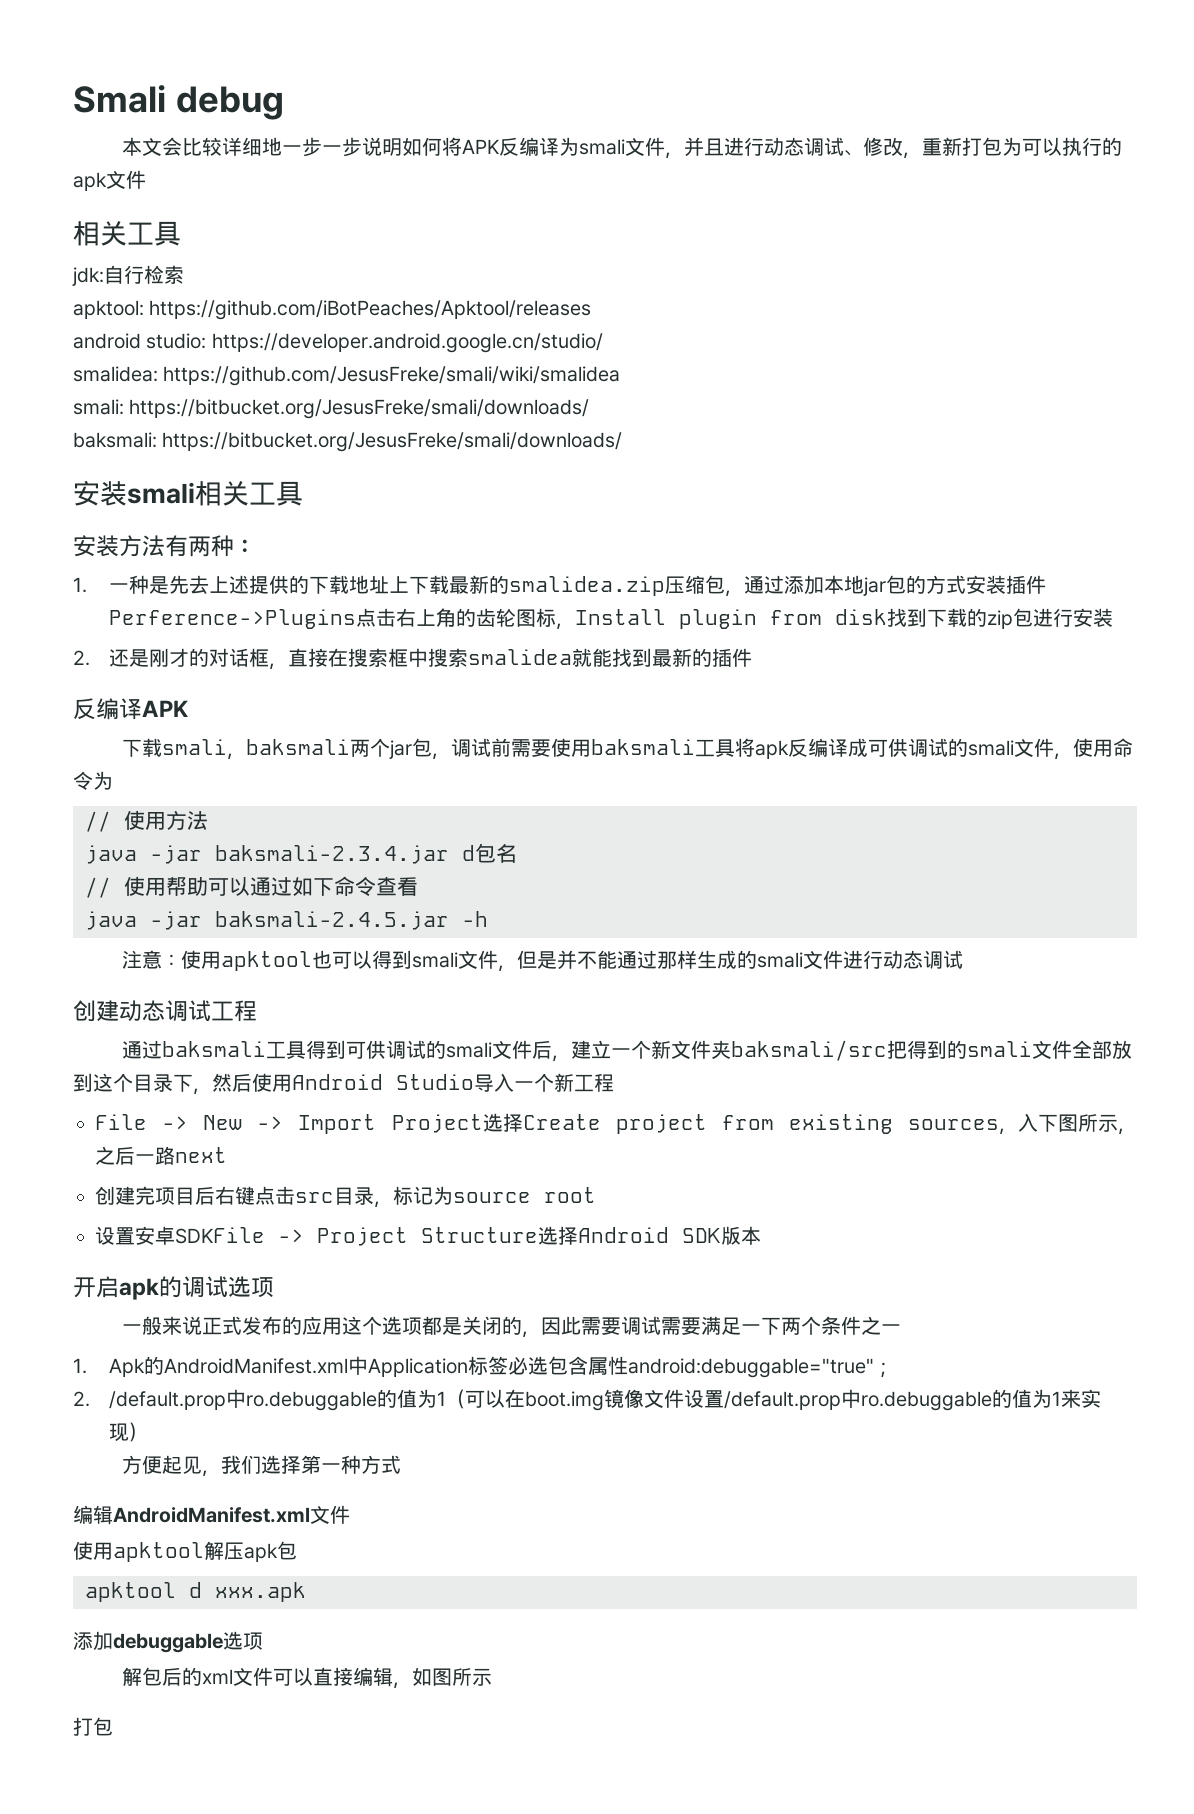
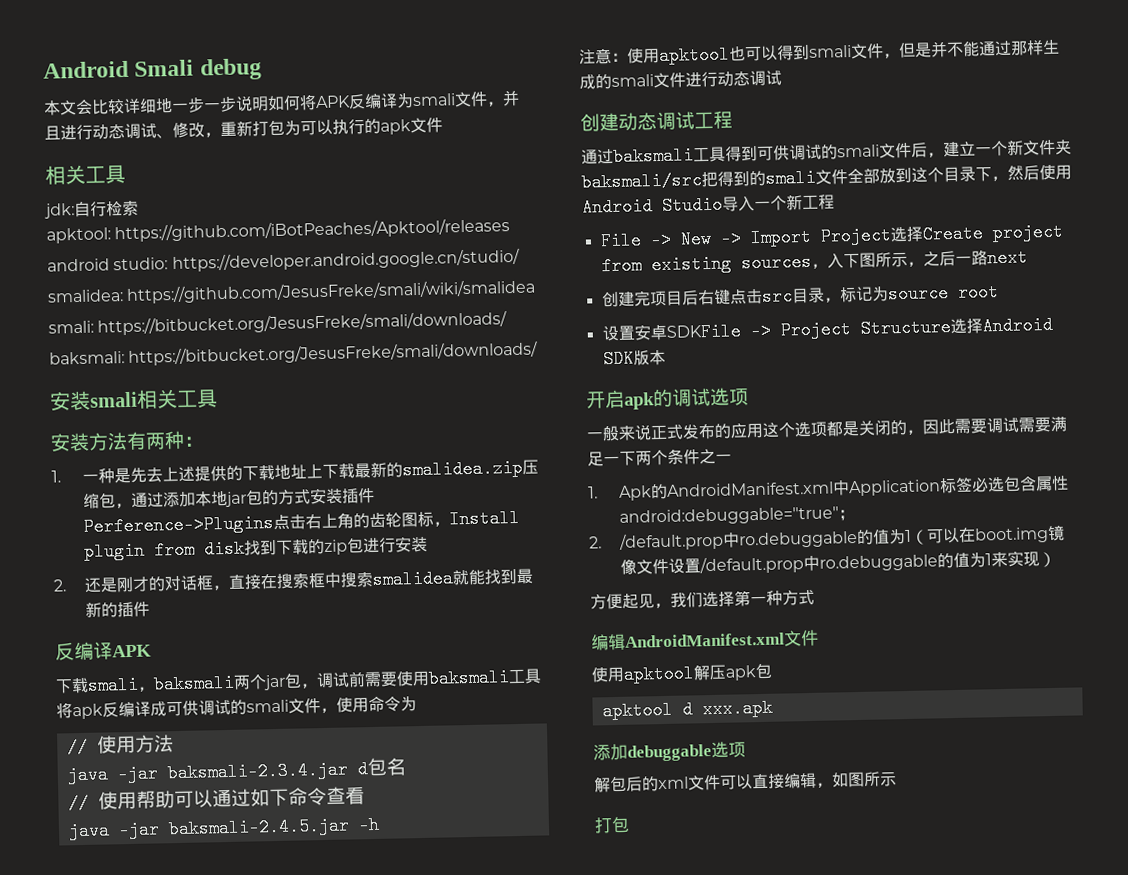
- Smali debug
+ Android Smali debug

